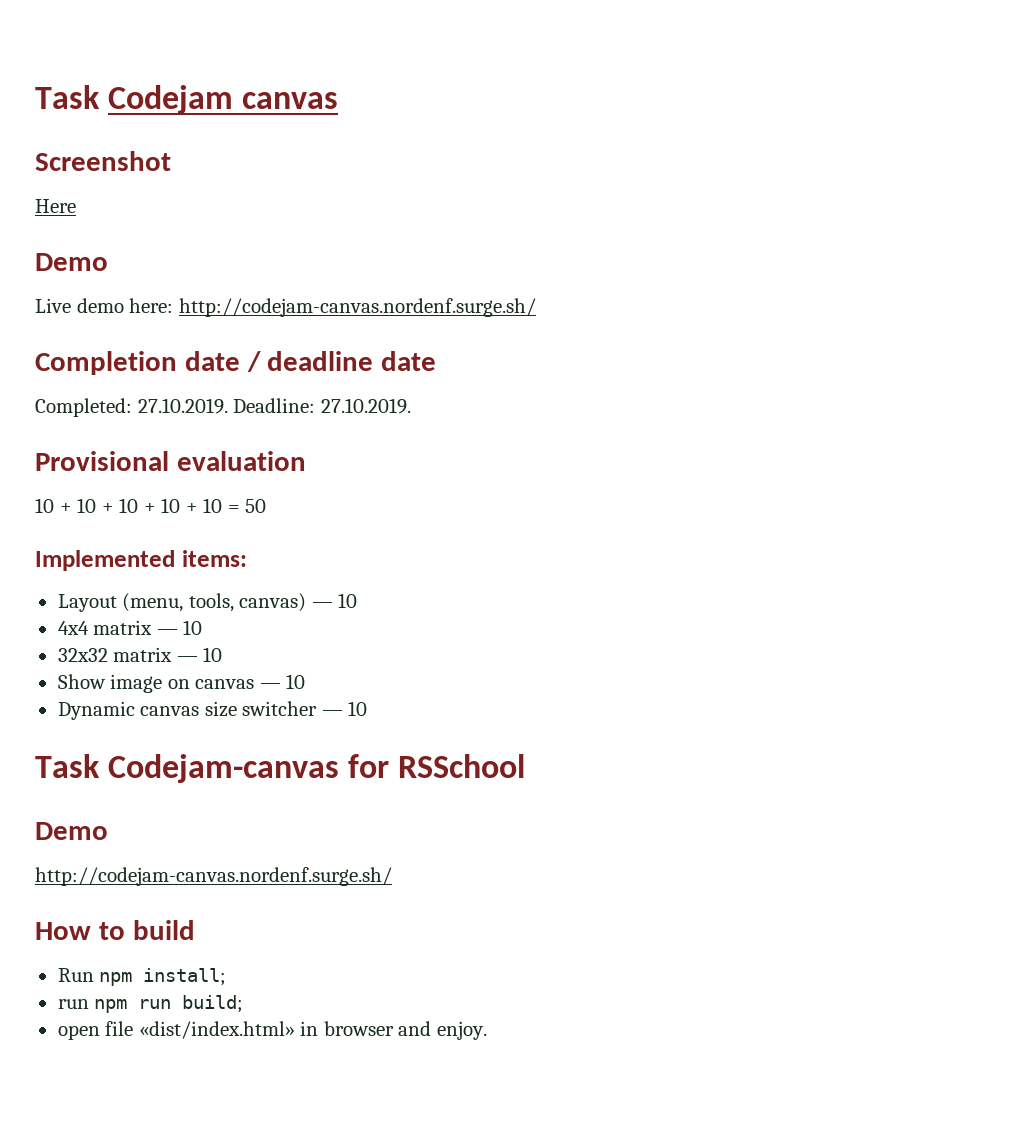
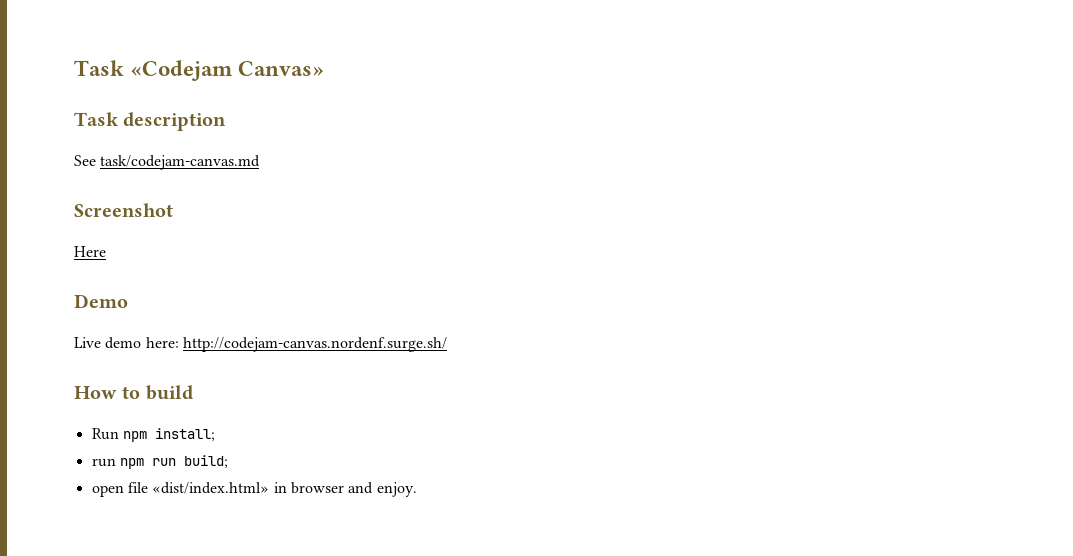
- Task Codejam canvas
+ Task «Codejam Canvas»
+ Task description
+ See task/codejam-canvas.md
- Completion date / deadline date
- Completed: 27.10.2019. Deadline: 27.10.2019.
- Provisional evaluation
- 10 + 10 + 10 + 10 + 10 = 50
- Implemented items:
- Layout (menu, tools, canvas) — 10
- 4x4 matrix — 10
- 32x32 matrix — 10
- Show image on canvas — 10
- Dynamic canvas size switcher — 10
- Task Codejam-canvas for RSSchool
- Demo
- http://codejam-canvas.nordenf.surge.sh/

